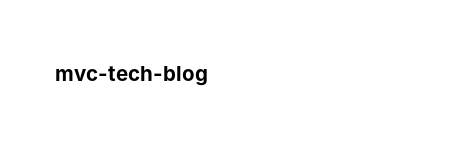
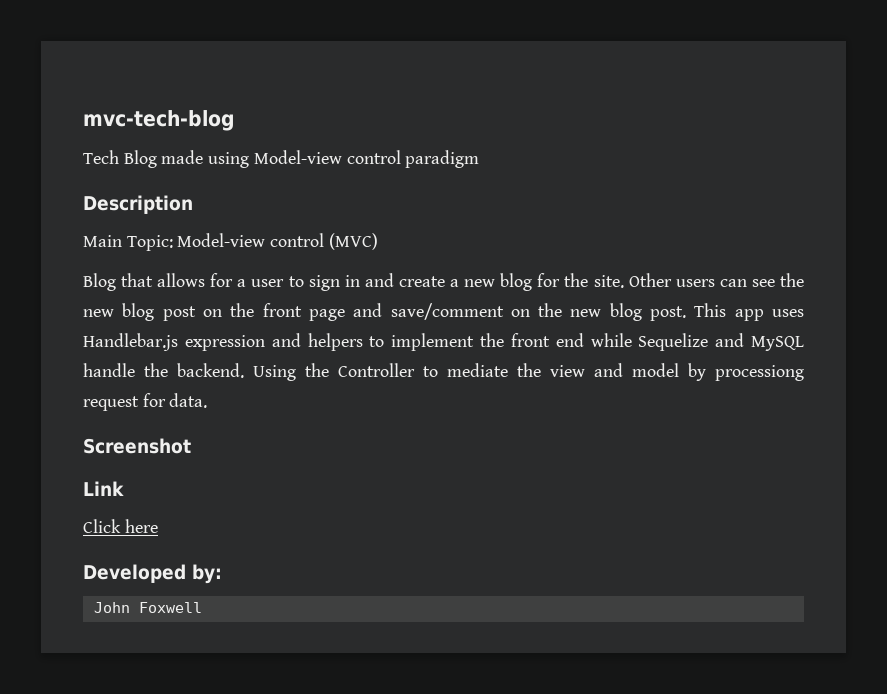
+ Tech Blog made using Model-view control paradigm
+ Description
+ Main Topic: Model-view control (MVC)
+ Blog that allows for a user to sign in and create a new blog for the site. Other users can see the new blog post on the front page and save/comment on the new blog post. This app uses Handlebar.js expression and helpers to implement the front end while Sequelize and MySQL handle the backend. Using the Controller to mediate the view and model by processiong request for data.
+ Screenshot
+ Link
+ Click here
+ Developed by:
+ John Foxwell

